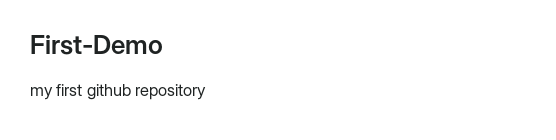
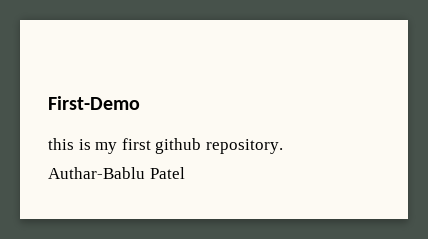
- my first github repository
+ this is my first github repository.
+ Authar-Bablu Patel

